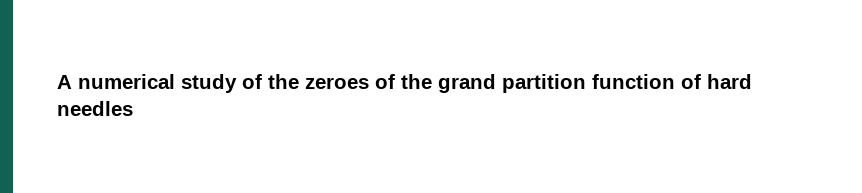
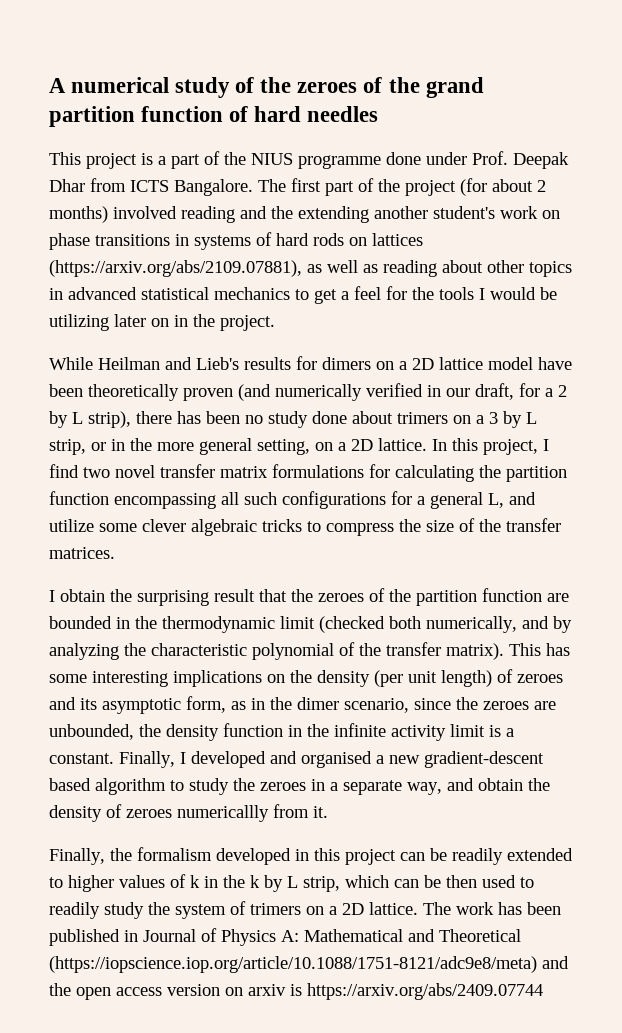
+ This project is a part of the NIUS programme done under Prof. Deepak Dhar from ICTS Bangalore. The first part of the project (for about 2 months) involved reading and the extending another student's work on phase transitions in systems of hard rods on lattices (https://arxiv.org/abs/2109.07881), as well as reading about other topics in advanced statistical mechanics to get a feel for the tools I would be utilizing later on in the project.
+ While Heilman and Lieb's results for dimers on a 2D lattice model have been theoretically proven (and numerically verified in our draft, for a 2 by L strip), there has been no study done about trimers on a 3 by L strip, or in the more general setting, on a 2D lattice. In this project, I find two novel transfer matrix formulations for calculating the partition function encompassing all such configurations for a general L, and utilize some clever algebraic tricks to compress the size of the transfer matrices.
+ I obtain the surprising result that the zeroes of the partition function are bounded in the thermodynamic limit (checked both numerically, and by analyzing the characteristic polynomial of the transfer matrix). This has some interesting implications on the density (per unit length) of zeroes and its asymptotic form, as in the dimer scenario, since the zeroes are unbounded, the density function in the infinite activity limit is a constant. Finally, I developed and organised a new gradient-descent based algorithm to study the zeroes in a separate way, and obtain the density of zeroes numericallly from it.
+ Finally, the formalism developed in this project can be readily extended to higher values of k in the k by L strip, which can be then used to readily study the system of trimers on a 2D lattice. The work has been published in Journal of Physics A: Mathematical and Theoretical (https://iopscience.iop.org/article/10.1088/1751-8121/adc9e8/meta) and the open access version on arxiv is https://arxiv.org/abs/2409.07744

